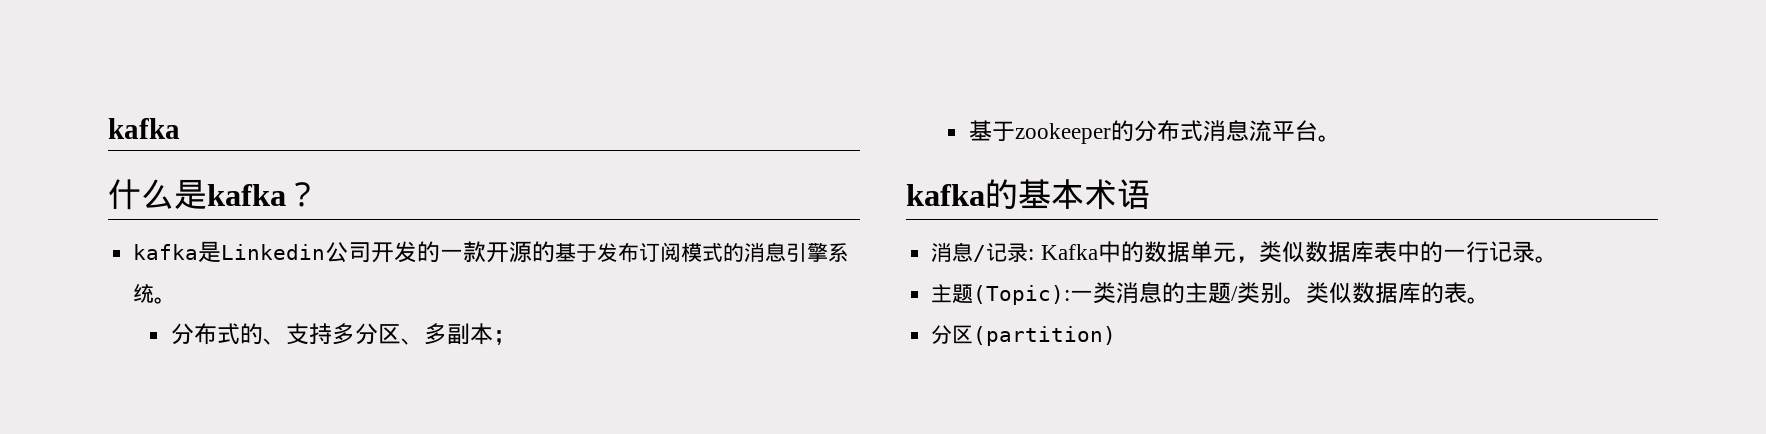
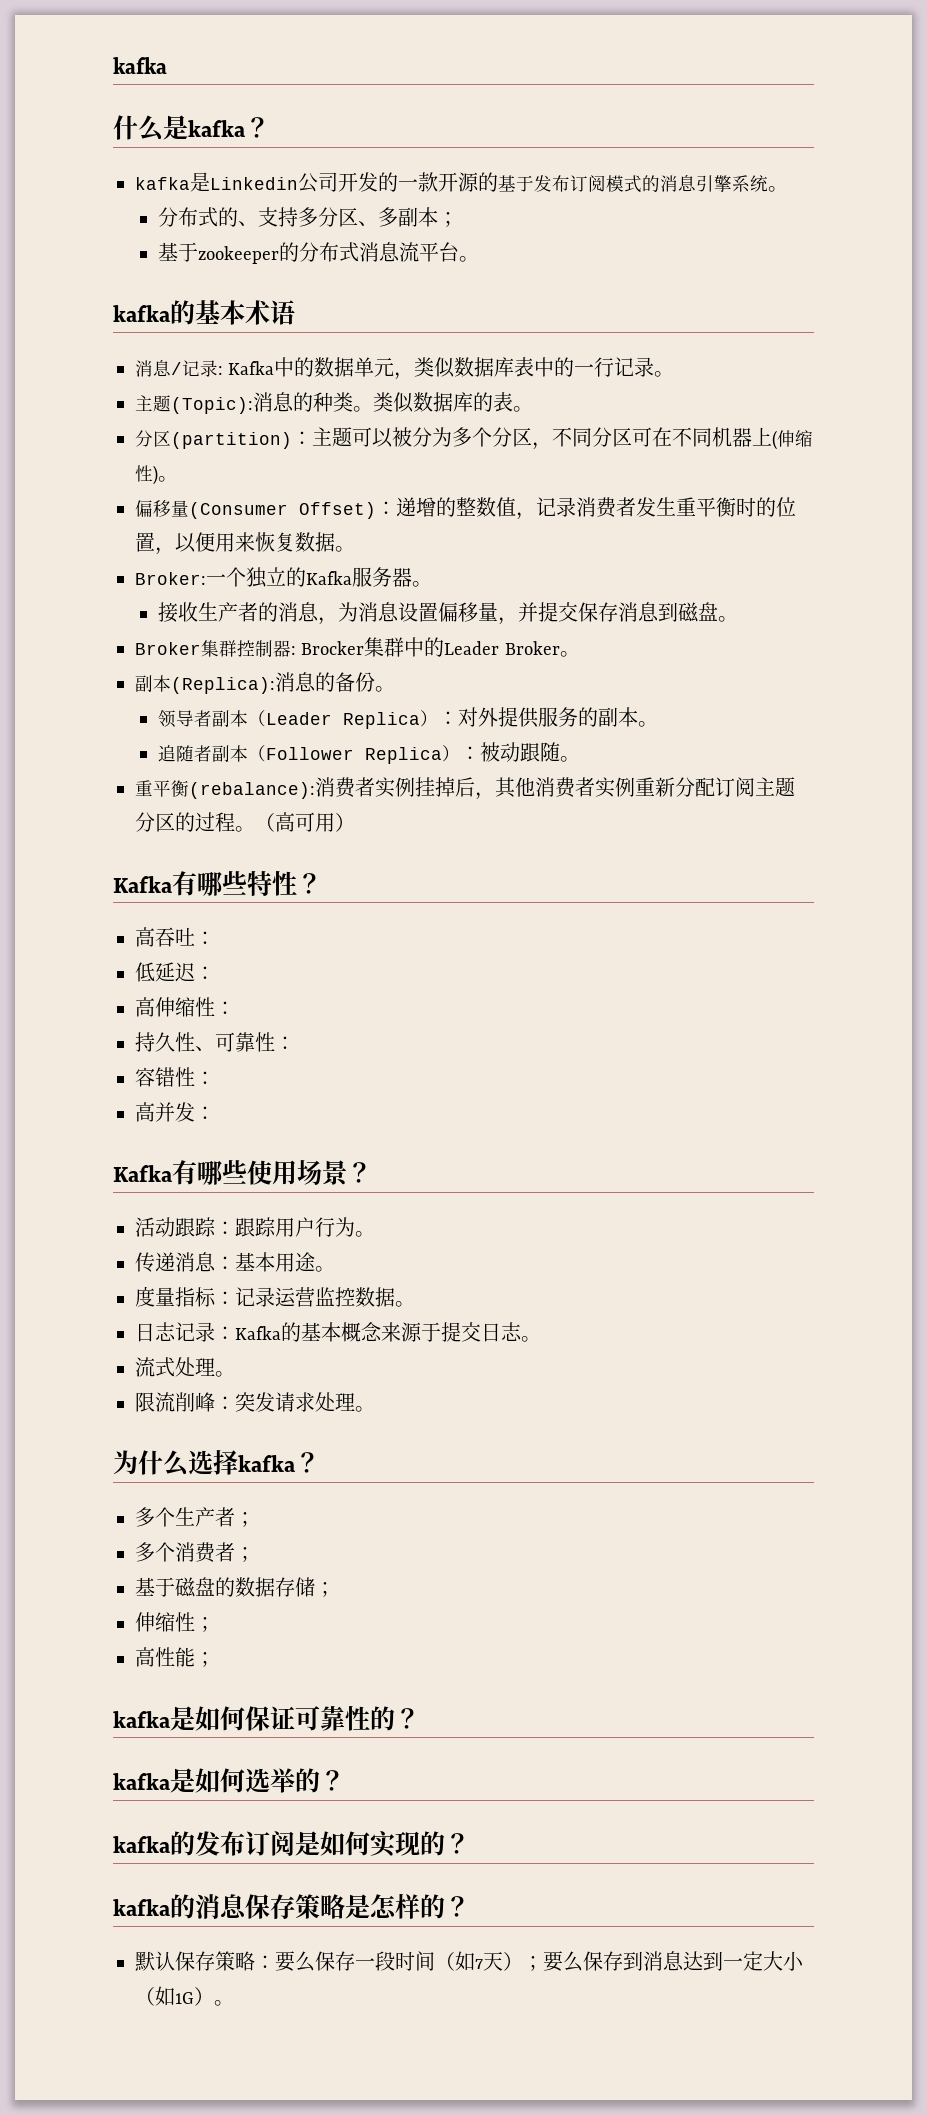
- 主题(Topic):一类消息的主题/类别。
+ 主题(Topic):消息的种类。
- 分区(partition)
+ 分区(partition)：主题可以被分为多个分区，不同分区可在不同机器上(伸缩性)。
+ 偏移量(Consumer Offset)：递增的整数值，记录消费者发生重平衡时的位置，以便用来恢复数据。
+ Broker:一个独立的Kafka服务器。
+ 接收生产者的消息，为消息设置偏移量，并提交保存消息到磁盘。
+ Broker集群控制器: Brocker集群中的Leader Broker。
+ 副本(Replica):消息的备份。
+ 领导者副本（Leader Replica）：对外提供服务的副本。
+ 追随者副本（Follower Replica）：被动跟随。
+ 重平衡(rebalance):消费者实例挂掉后，其他消费者实例重新分配订阅主题分区的过程。（高可用）
+ Kafka有哪些特性？
+ 高吞吐：
+ 低延迟：
+ 高伸缩性：
+ 持久性、可靠性：
+ 容错性：
+ 高并发：
+ Kafka有哪些使用场景？
+ 活动跟踪：跟踪用户行为。
+ 传递消息：基本用途。
+ 度量指标：记录运营监控数据。
+ 日志记录：Kafka的基本概念来源于提交日志。
+ 流式处理。
+ 限流削峰：突发请求处理。
+ 为什么选择kafka？
+ 多个生产者；
+ 多个消费者；
+ 基于磁盘的数据存储；
+ 伸缩性；
+ 高性能；
+ kafka是如何保证可靠性的？
+ kafka是如何选举的？
+ kafka的发布订阅是如何实现的？
+ kafka的消息保存策略是怎样的？
+ 默认保存策略：要么保存一段时间（如7天）；要么保存到消息达到一定大小（如1G）。

